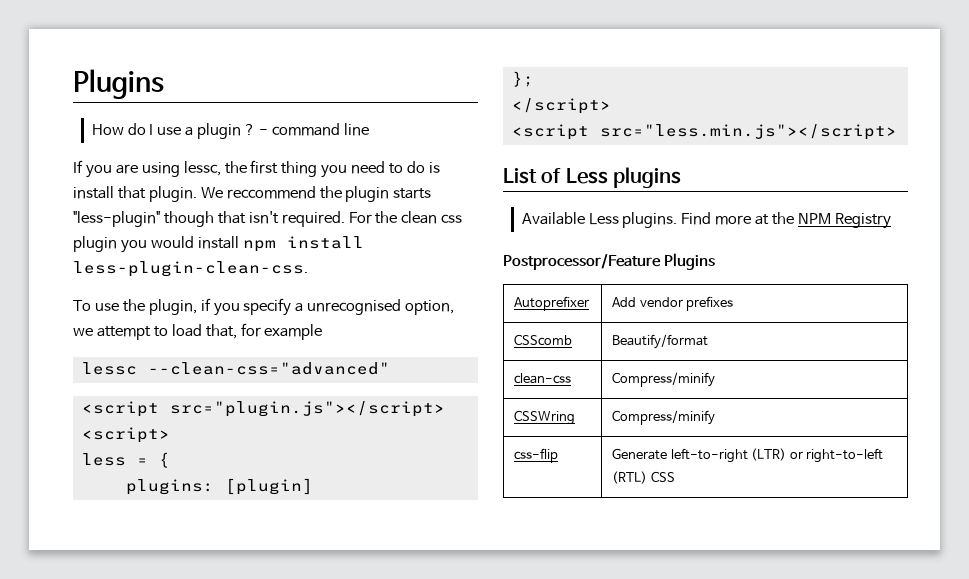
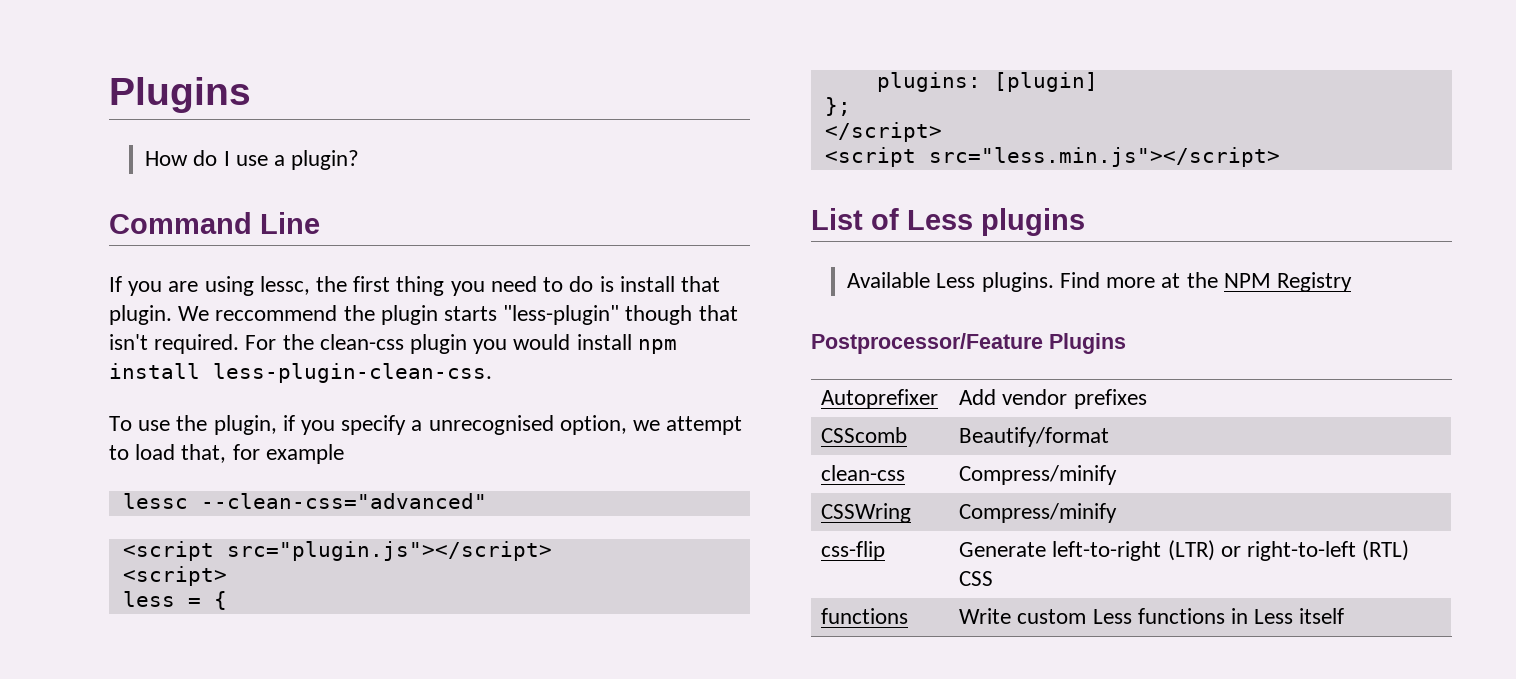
- How do I use a plugin ? - command line
+ How do I use a plugin?
+ Command Line
- For the clean css plugin you would install npm install less-plugin-clean-css.
+ For the clean-css plugin you would install npm install less-plugin-clean-css.
+ functions | Write custom Less functions in Less itself

